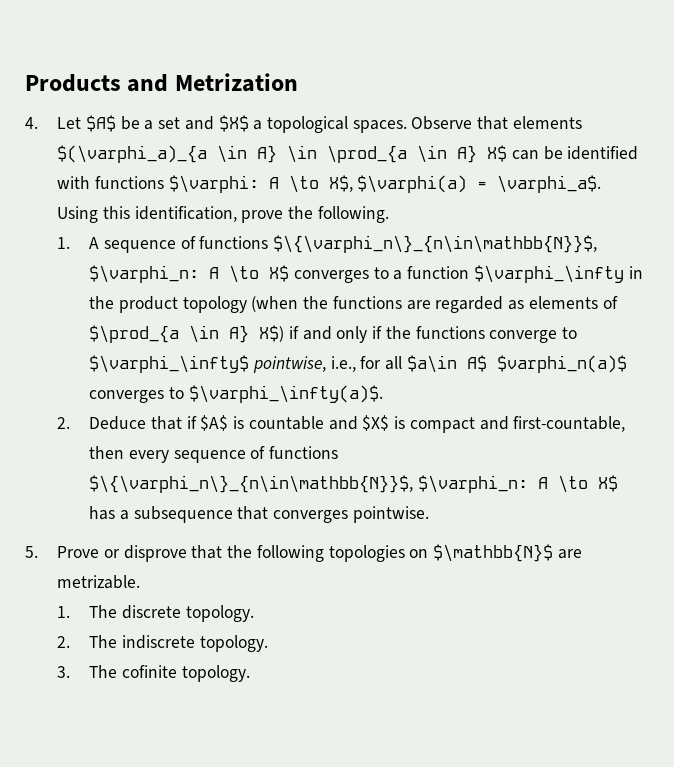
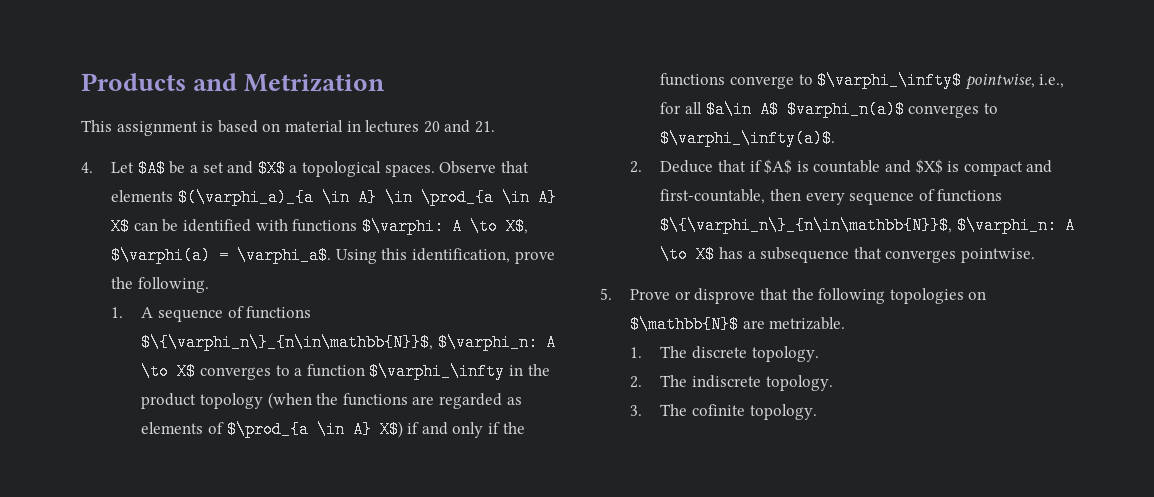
+ This assignment is based on material in lectures 20 and 21.

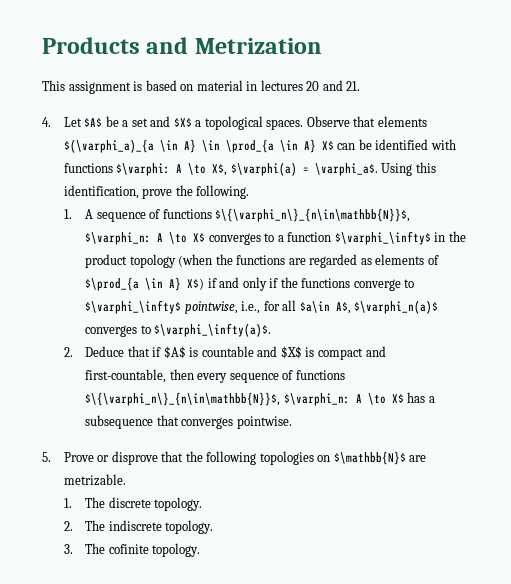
- 1. A sequence of functions $\{\varphi_n\}_{n\in\mathbb{N}}$, $\varphi_n: A \to X$ converges to a function $\varphi_\infty in the product topology (when the functions are regarded as elements of $\prod_{a \in A} X$) if and only if the functions converge to $\varphi_\infty$ pointwise, i.e., for all $a\in A$ $varphi_n(a)$ converges to $\varphi_\infty(a)$.
+ 1. A sequence of functions $\{\varphi_n\}_{n\in\mathbb{N}}$, $\varphi_n: A \to X$ converges to a function $\varphi_\infty$ in the product topology (when the functions are regarded as elements of $\prod_{a \in A} X$) if and only if the functions converge to $\varphi_\infty$ pointwise, i.e., for all $a\in A$, $\varphi_n(a)$ converges to $\varphi_\infty(a)$.

